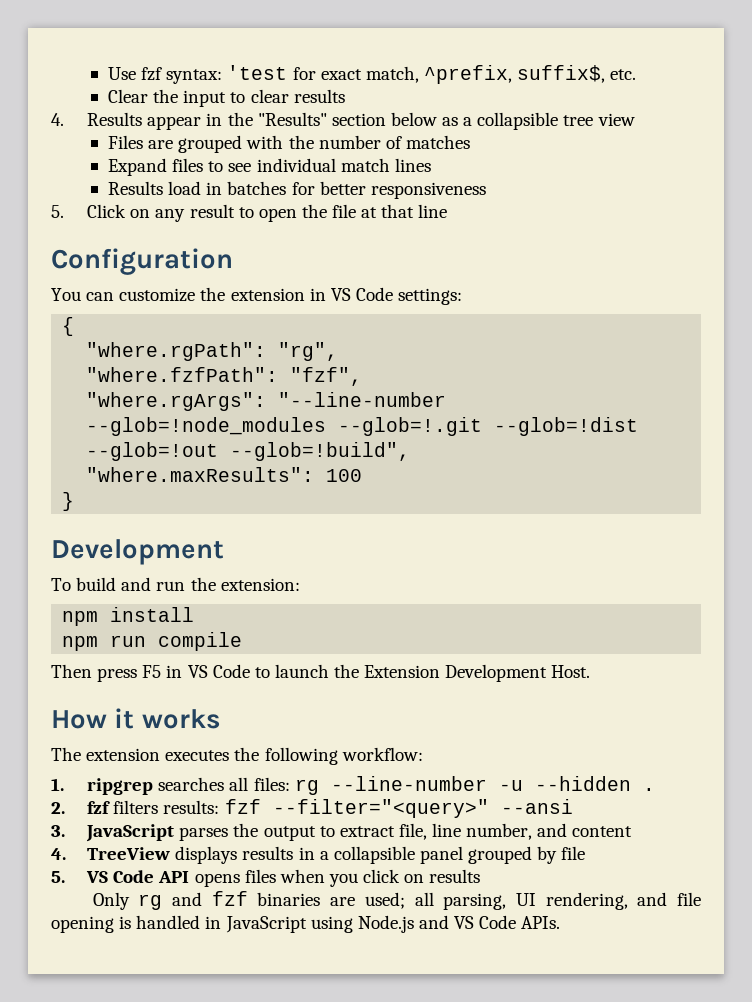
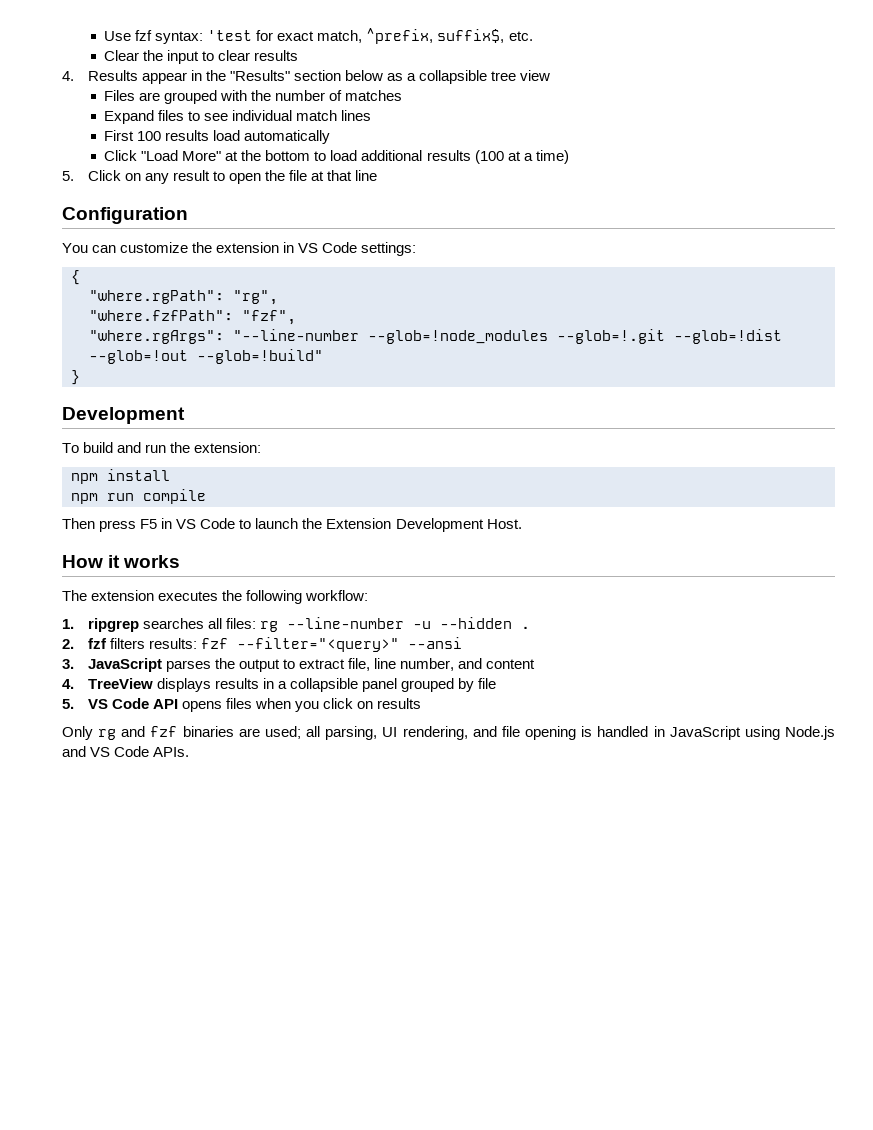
- Results load in batches for better responsiveness
+ First 100 results load automatically
+ Click "Load More" at the bottom to load additional results (100 at a time)
- "where.rgArgs": "--line-number --glob=!node_modules --glob=!.git --glob=!dist --glob=!out --glob=!build",
- "where.maxResults": 100
+ "where.rgArgs": "--line-number --glob=!node_modules --glob=!.git --glob=!dist --glob=!out --glob=!build"

